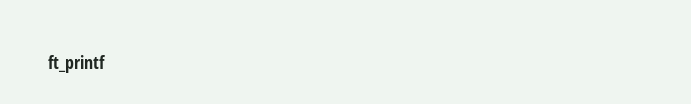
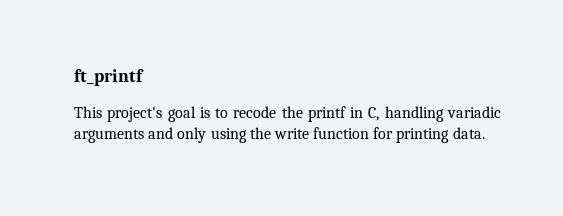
+ This project's goal is to recode the printf in C, handling variadic arguments and only using the write function for printing data.

